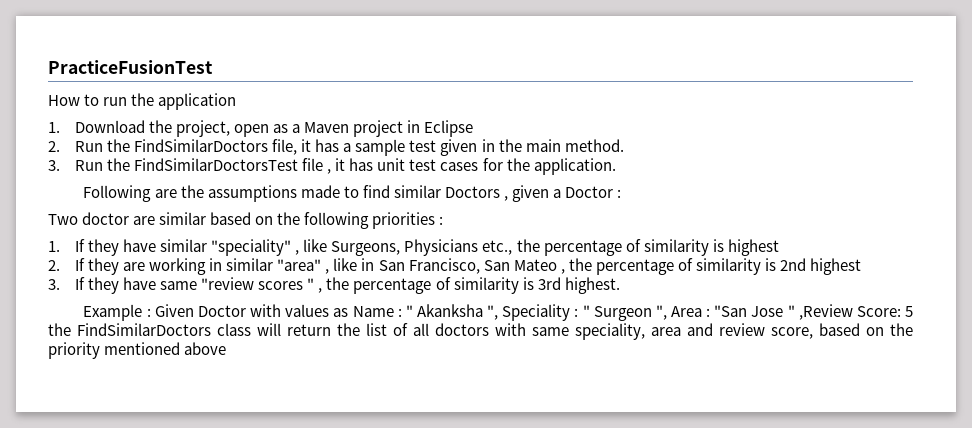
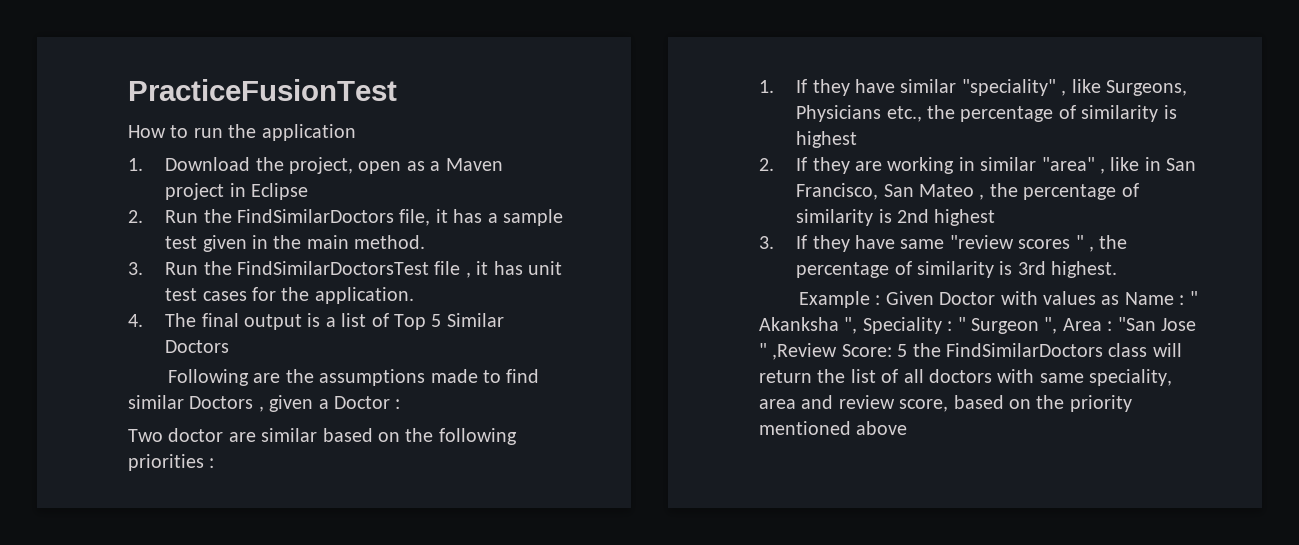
+ 4. The final output is a list of Top 5 Similar Doctors

